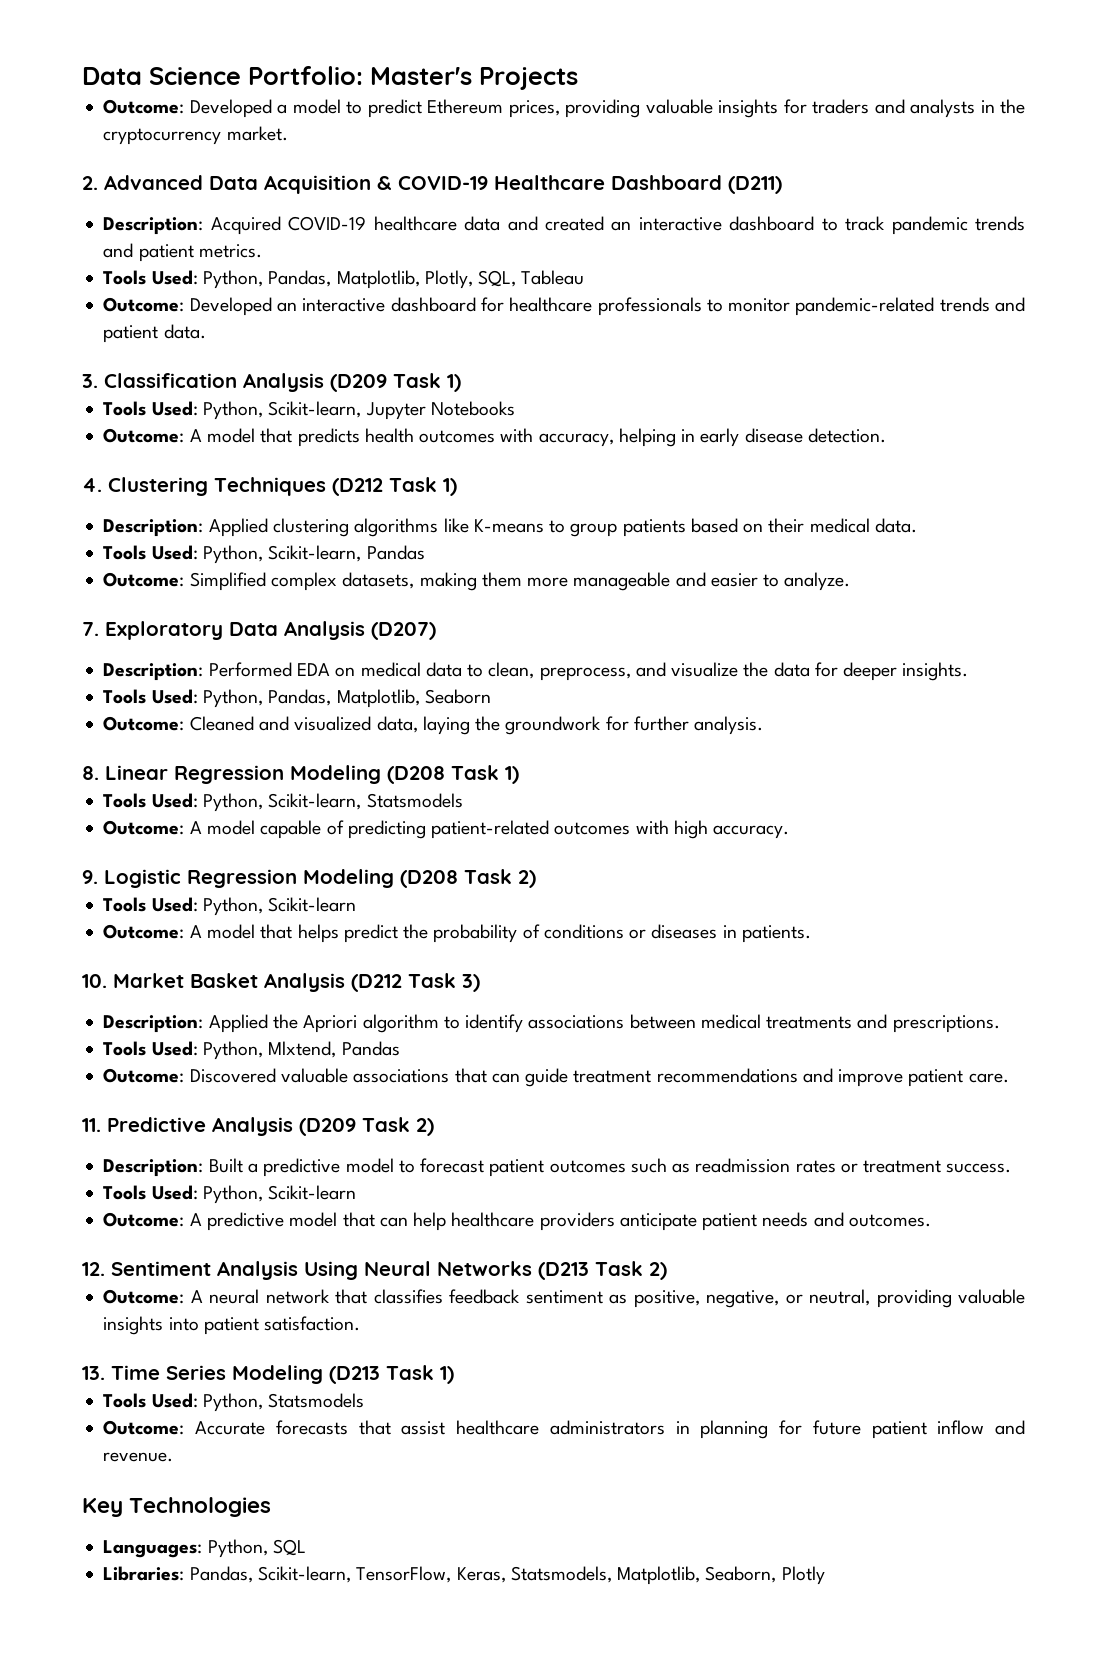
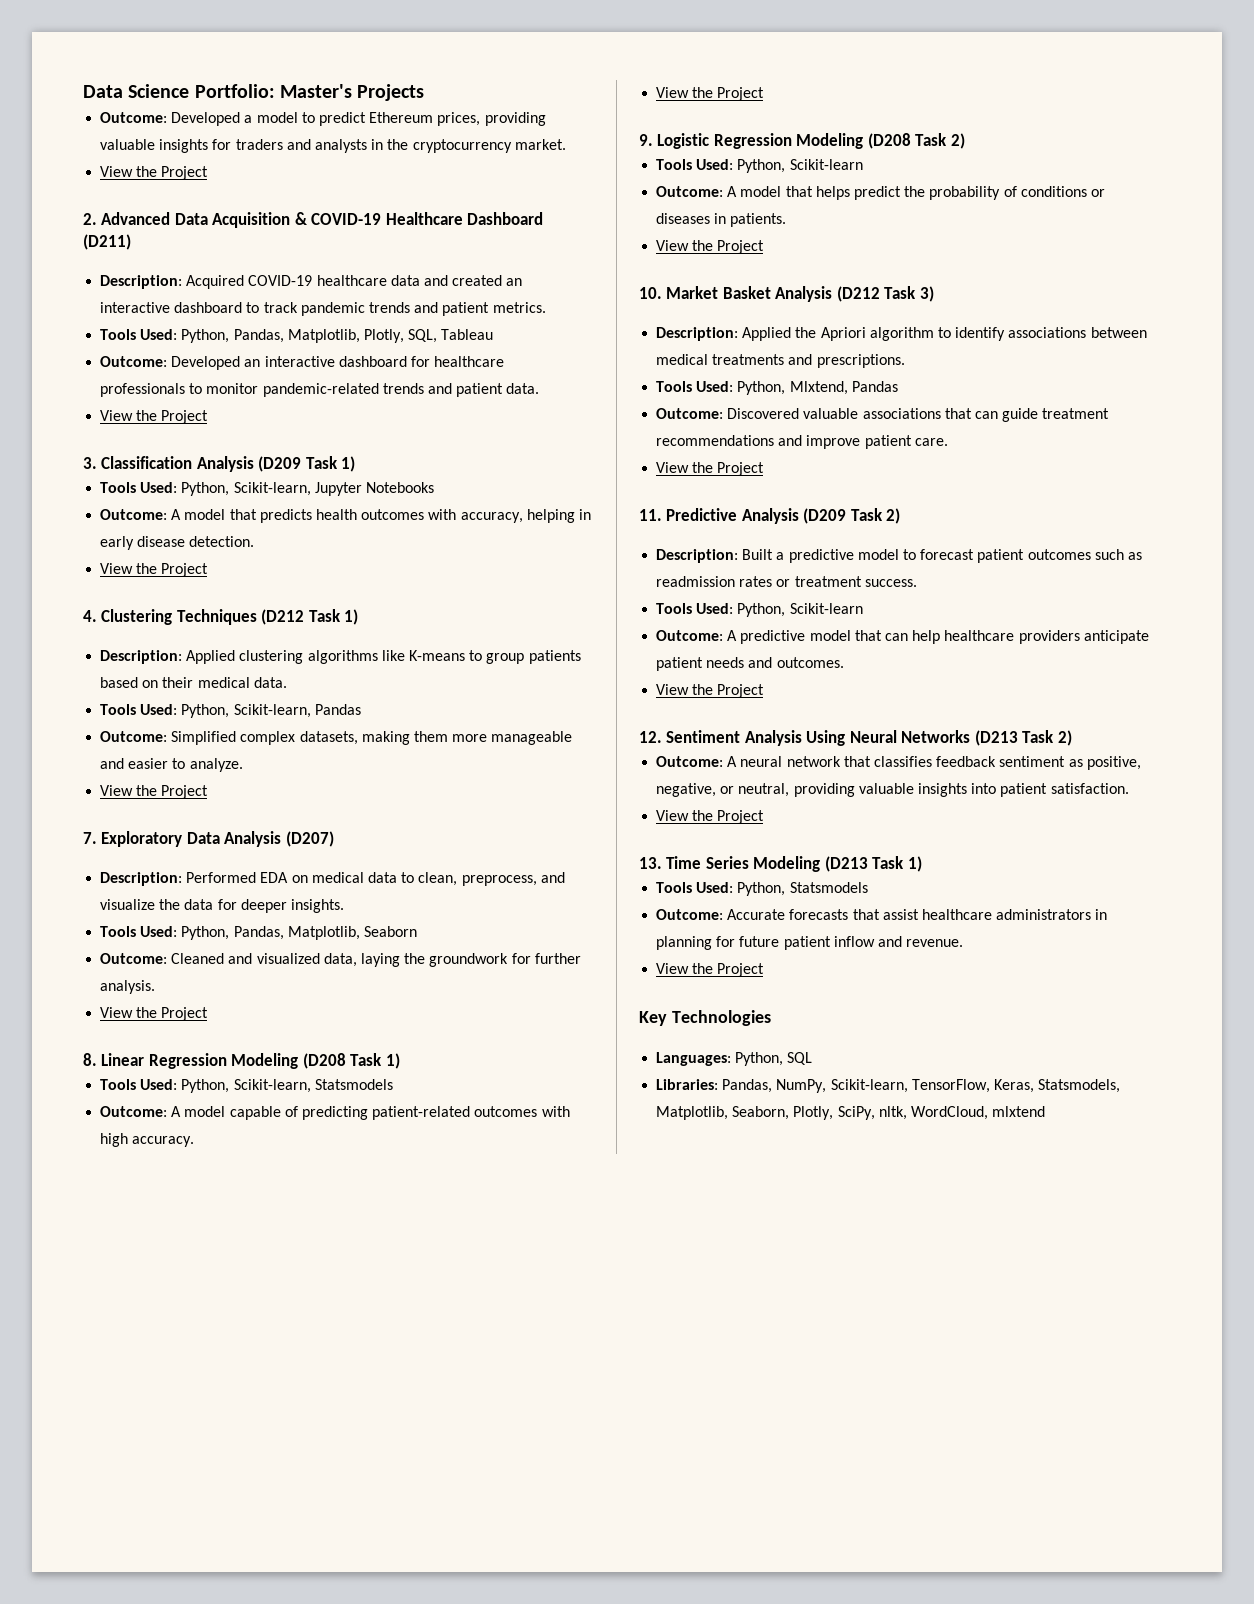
  Outcome: Developed a model to predict Ethereum prices, providing valuable insights for traders and analysts in the cryptocurrency market.
+ View the Project
  Outcome: Developed an interactive dashboard for healthcare professionals to monitor pandemic-related trends and patient data.
+ View the Project
  Outcome: A model that predicts health outcomes with accuracy, helping in early disease detection.
+ View the Project
  Outcome: Simplified complex datasets, making them more manageable and easier to analyze.
+ View the Project
  Outcome: Cleaned and visualized data, laying the groundwork for further analysis.
+ View the Project
  Outcome: A model capable of predicting patient-related outcomes with high accuracy.
+ View the Project
  Outcome: A model that helps predict the probability of conditions or diseases in patients.
+ View the Project
  Outcome: Discovered valuable associations that can guide treatment recommendations and improve patient care.
+ View the Project
  Outcome: A predictive model that can help healthcare providers anticipate patient needs and outcomes.
+ View the Project
  Outcome: A neural network that classifies feedback sentiment as positive, negative, or neutral, providing valuable insights into patient satisfaction.
+ View the Project
  Outcome: Accurate forecasts that assist healthcare administrators in planning for future patient inflow and revenue.
+ View the Project
- Libraries: Pandas, Scikit-learn, TensorFlow, Keras, Statsmodels, Matplotlib, Seaborn, Plotly
+ Libraries: Pandas, NumPy, Scikit-learn, TensorFlow, Keras, Statsmodels, Matplotlib, Seaborn, Plotly, SciPy, nltk, WordCloud, mlxtend

